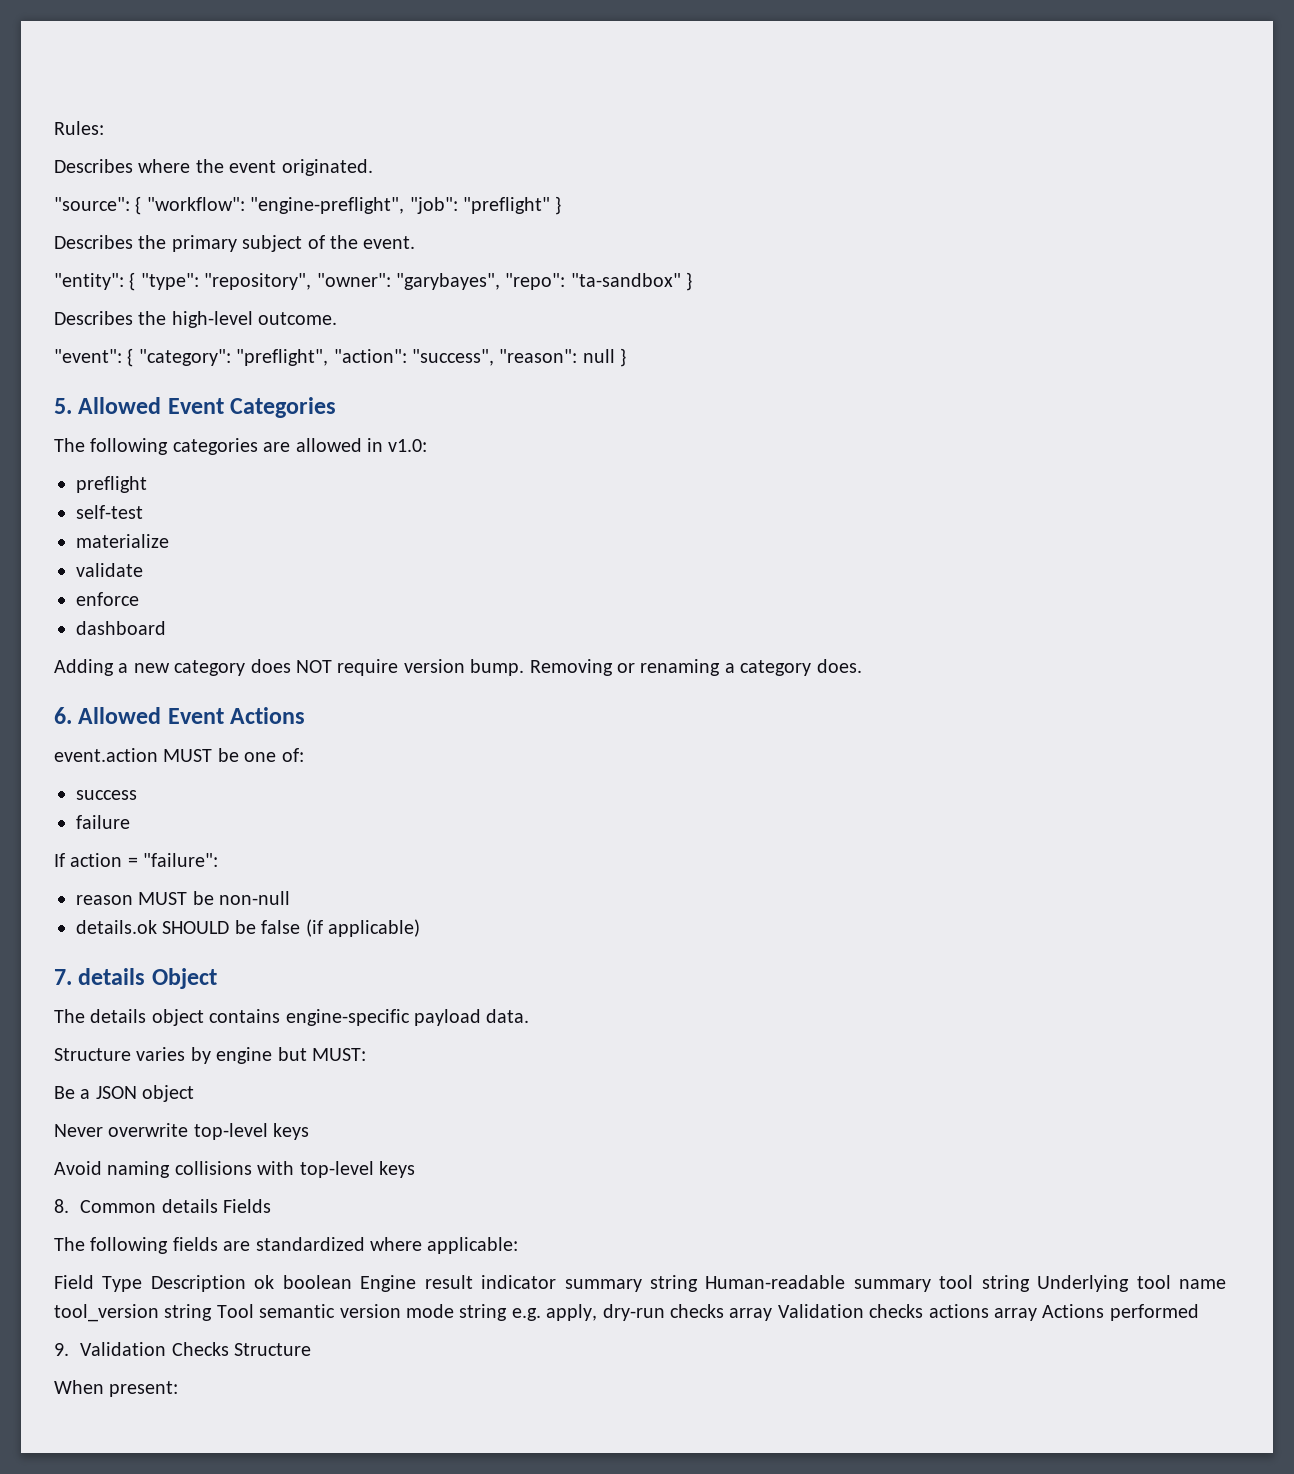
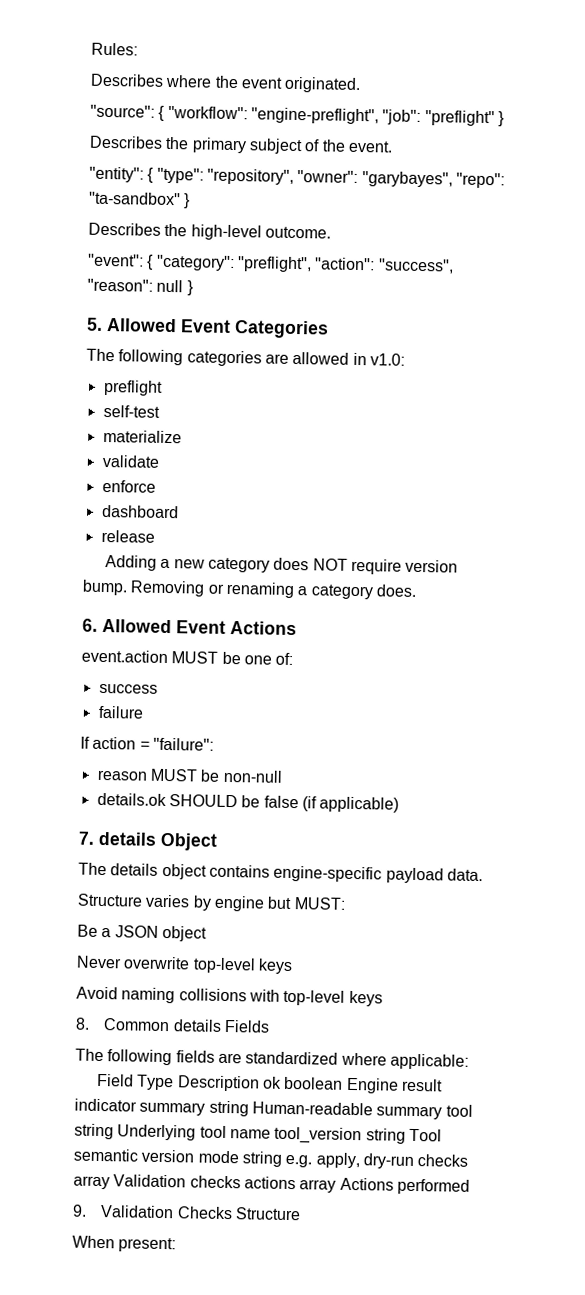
+ release

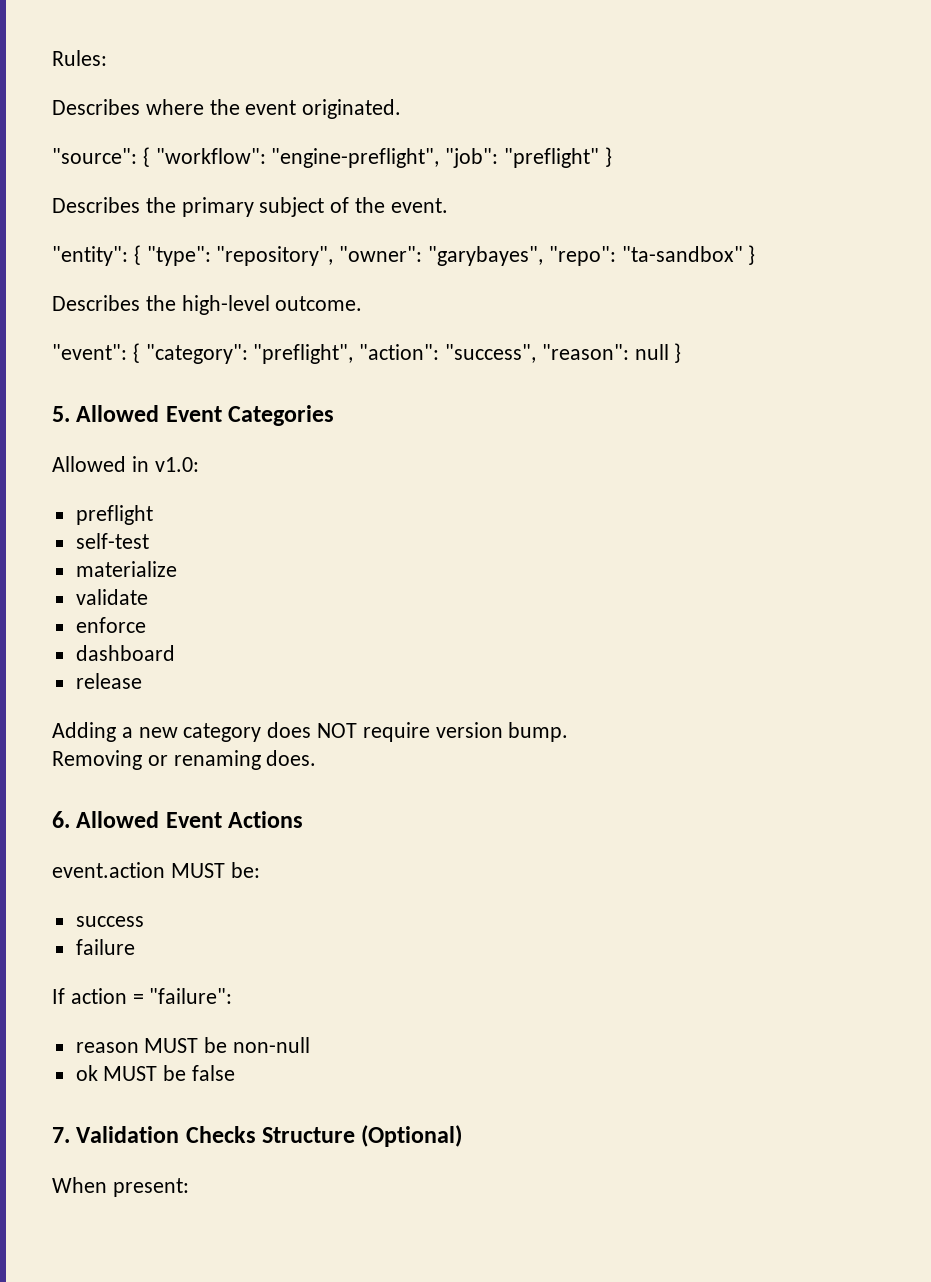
- The following categories are allowed in v1.0:
+ Allowed in v1.0:
- Adding a new category does NOT require version bump. Removing or renaming a category does.
+ Adding a new category does NOT require version bump.
+ Removing or renaming does.
- event.action MUST be one of:
+ event.action MUST be:
- details.ok SHOULD be false (if applicable)
+ ok MUST be false
- 7. details Object
- The details object contains engine-specific payload data.
- Structure varies by engine but MUST:
- Be a JSON object
- Never overwrite top-level keys
- Avoid naming collisions with top-level keys
- 8. Common details Fields
- The following fields are standardized where applicable:
- Field Type Description ok boolean Engine result indicator summary string Human-readable summary tool string Underlying tool name tool_version string Tool semantic version mode string e.g. apply, dry-run checks array Validation checks actions array Actions performed
- 9. Validation Checks Structure
+ 7. Validation Checks Structure (Optional)

